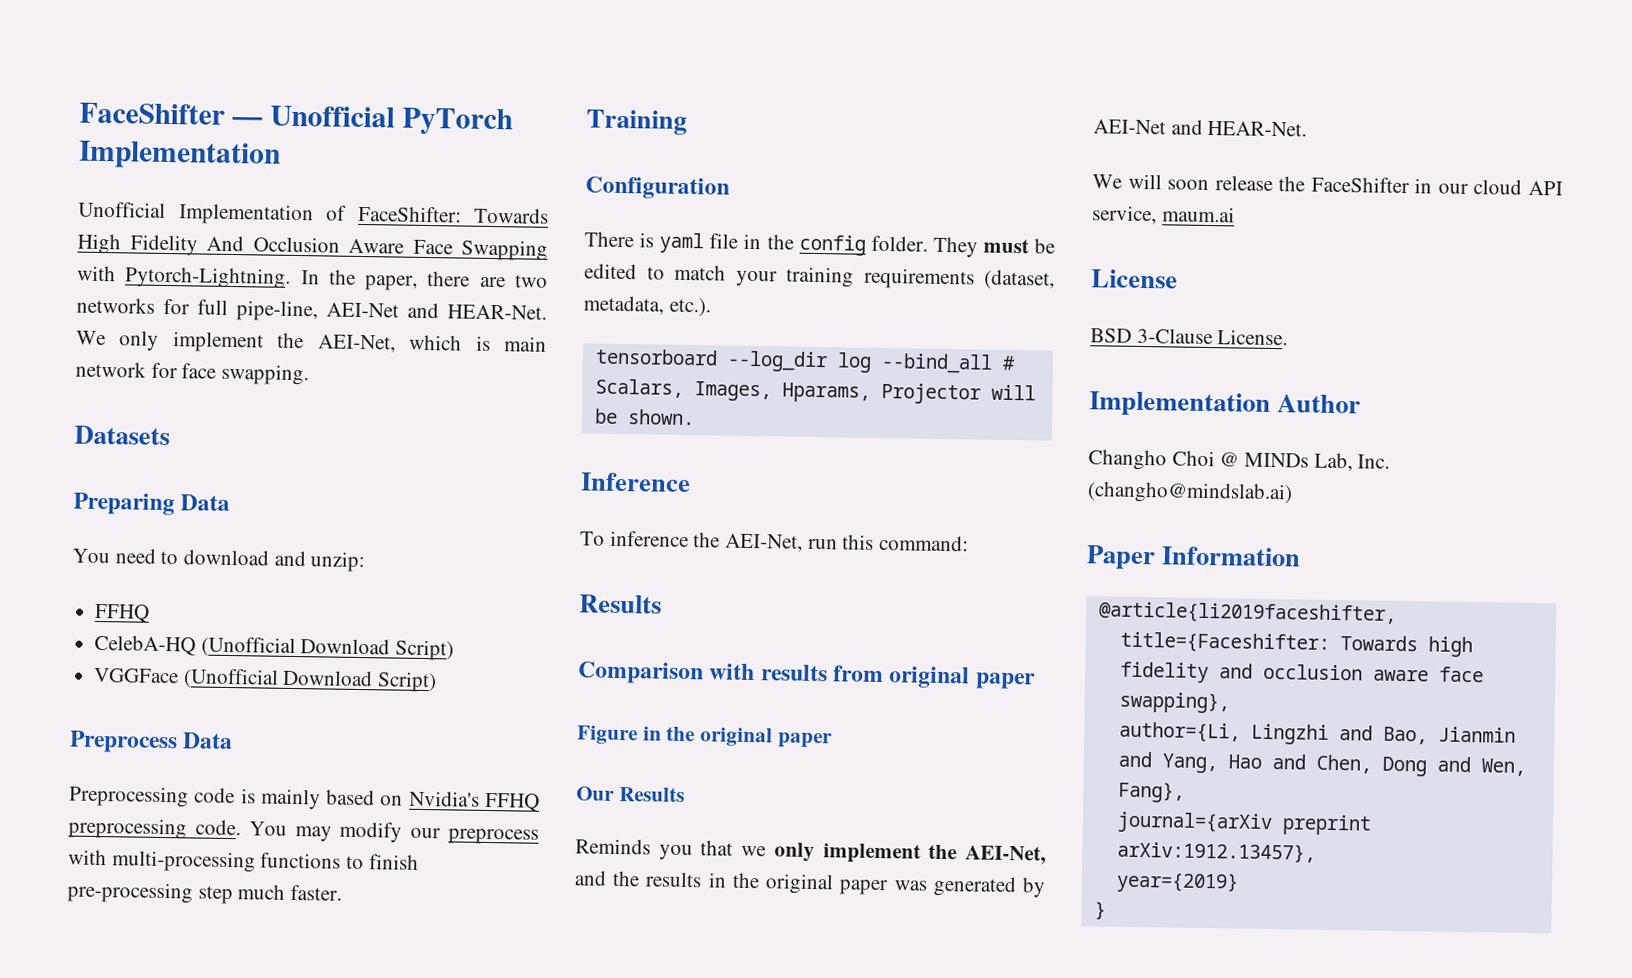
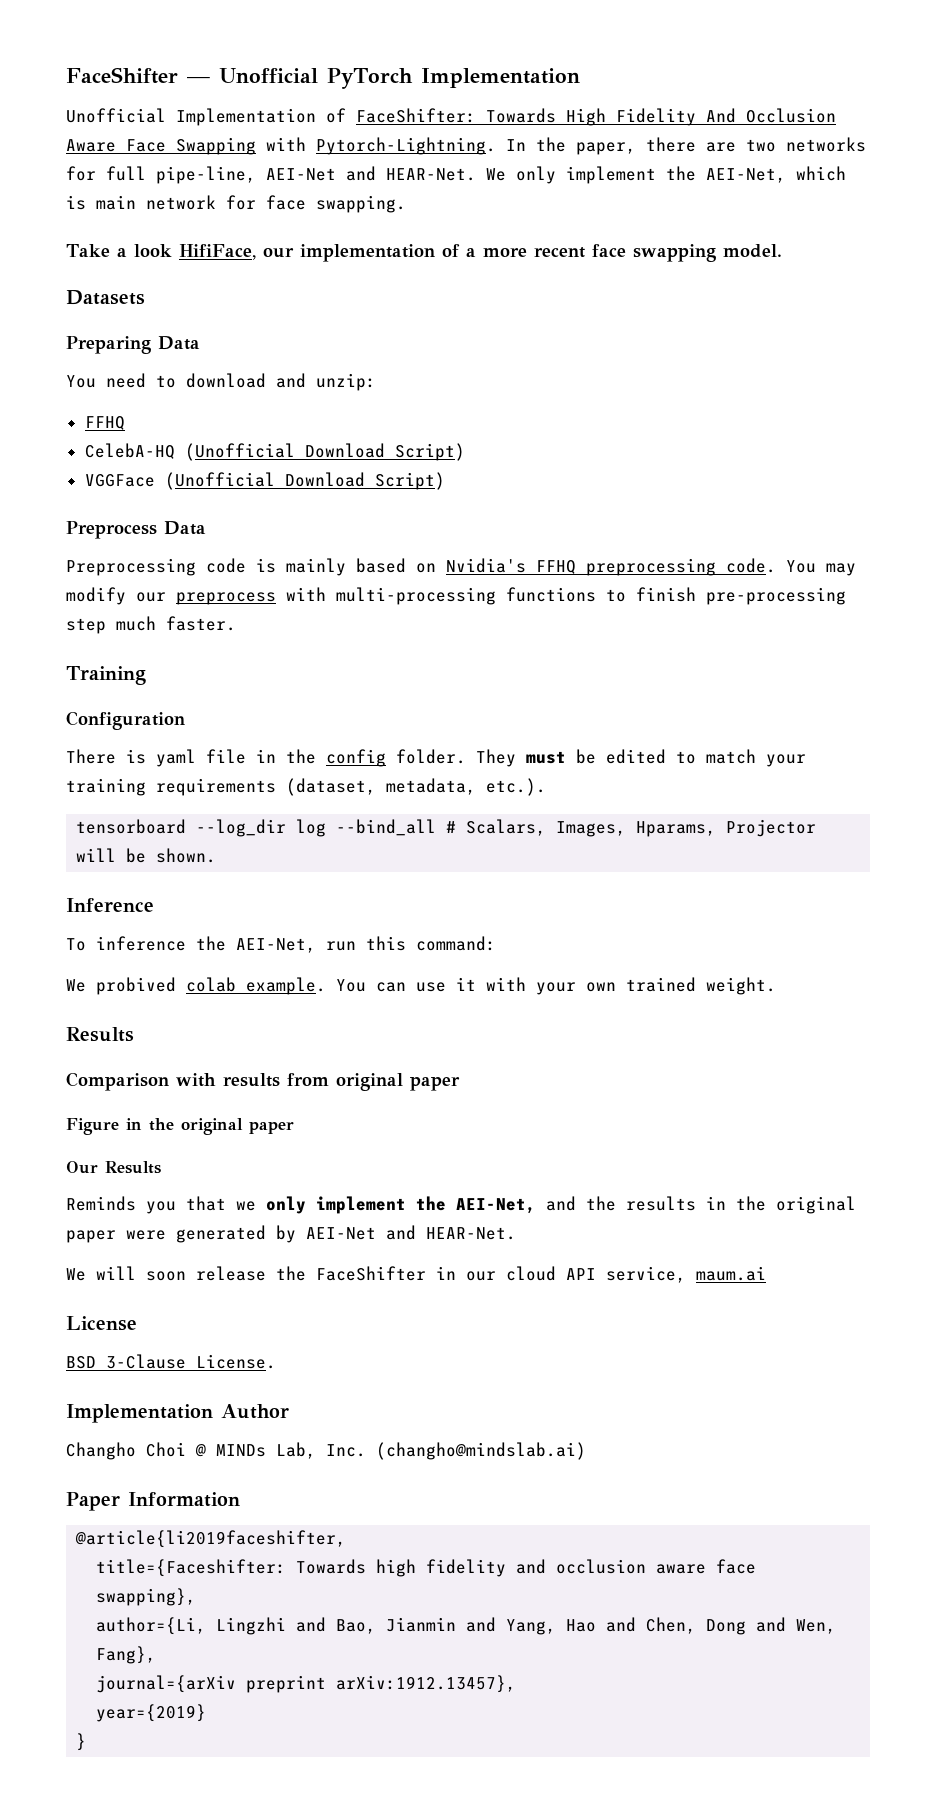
+ Take a look HifiFace, our implementation of a more recent face swapping model.
+ We probived colab example. You can use it with your own trained weight.
- Reminds you that we only implement the AEI-Net, and the results in the original paper was generated by AEI-Net and HEAR-Net.
+ Reminds you that we only implement the AEI-Net, and the results in the original paper were generated by AEI-Net and HEAR-Net.

